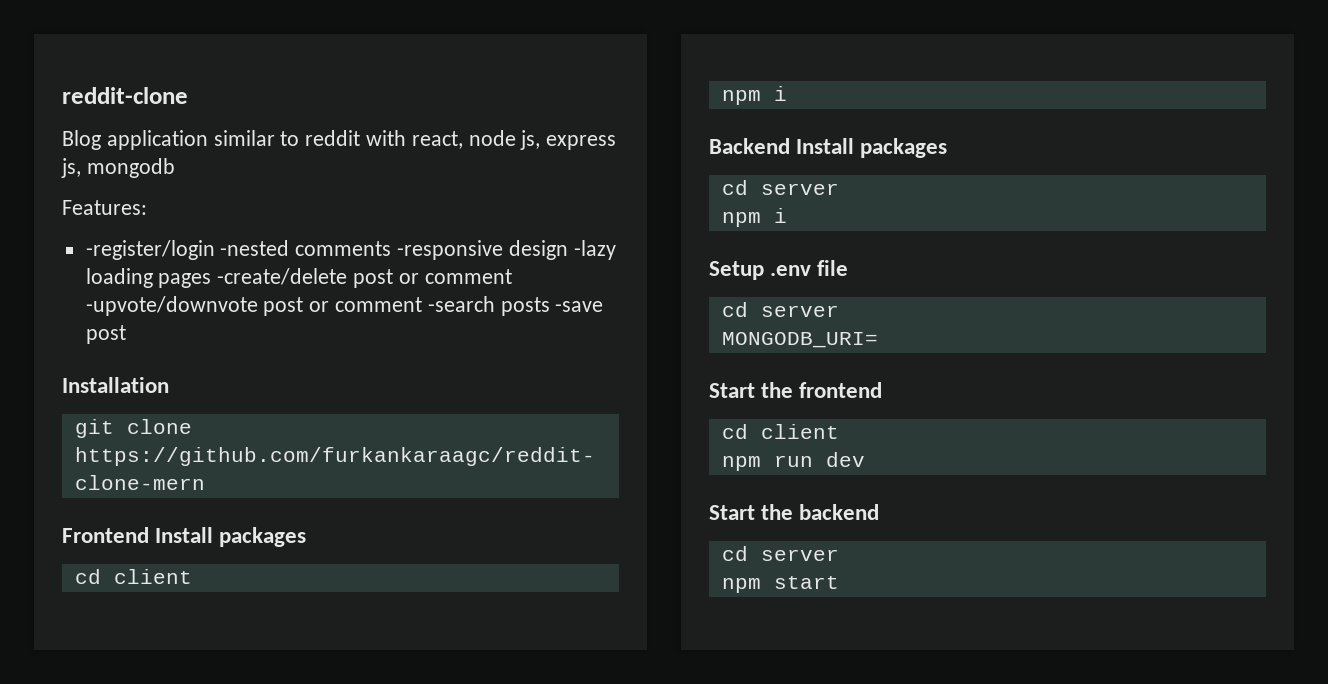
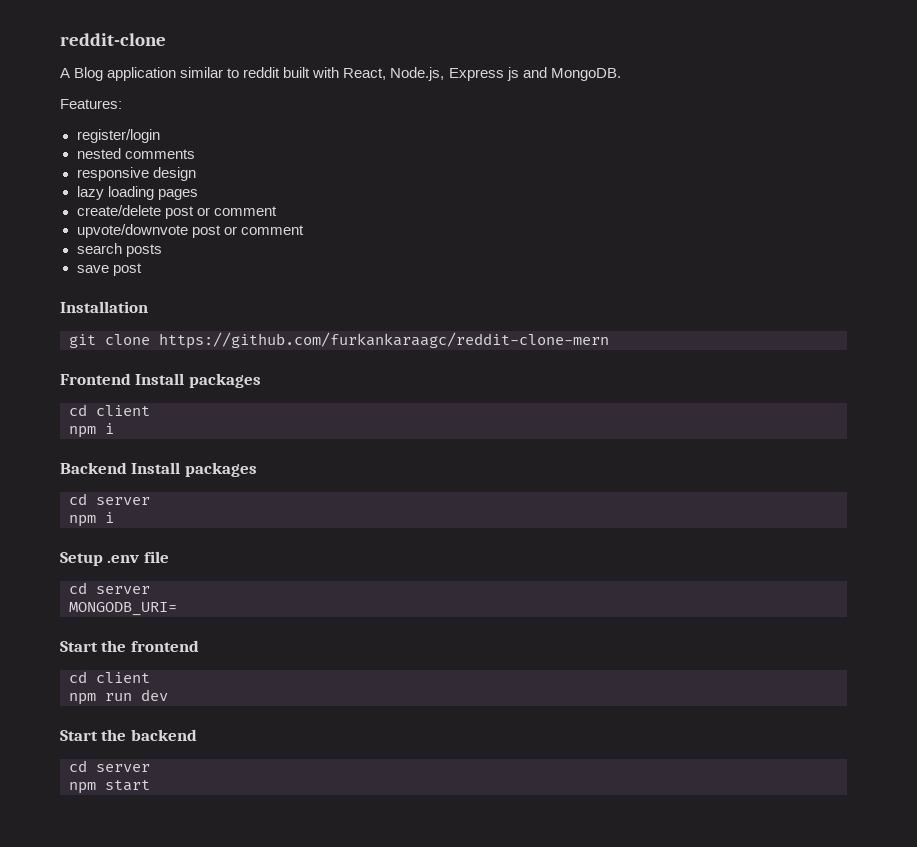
- Blog application similar to reddit with react, node js, express js, mongodb
+ A Blog application similar to reddit built with React, Node.js, Express js and MongoDB.
- -register/login -nested comments -responsive design -lazy loading pages -create/delete post or comment -upvote/downvote post or comment -search posts -save post
+ register/login
+ nested comments
+ responsive design
+ lazy loading pages
+ create/delete post or comment
+ upvote/downvote post or comment
+ search posts
+ save post

